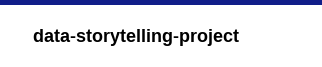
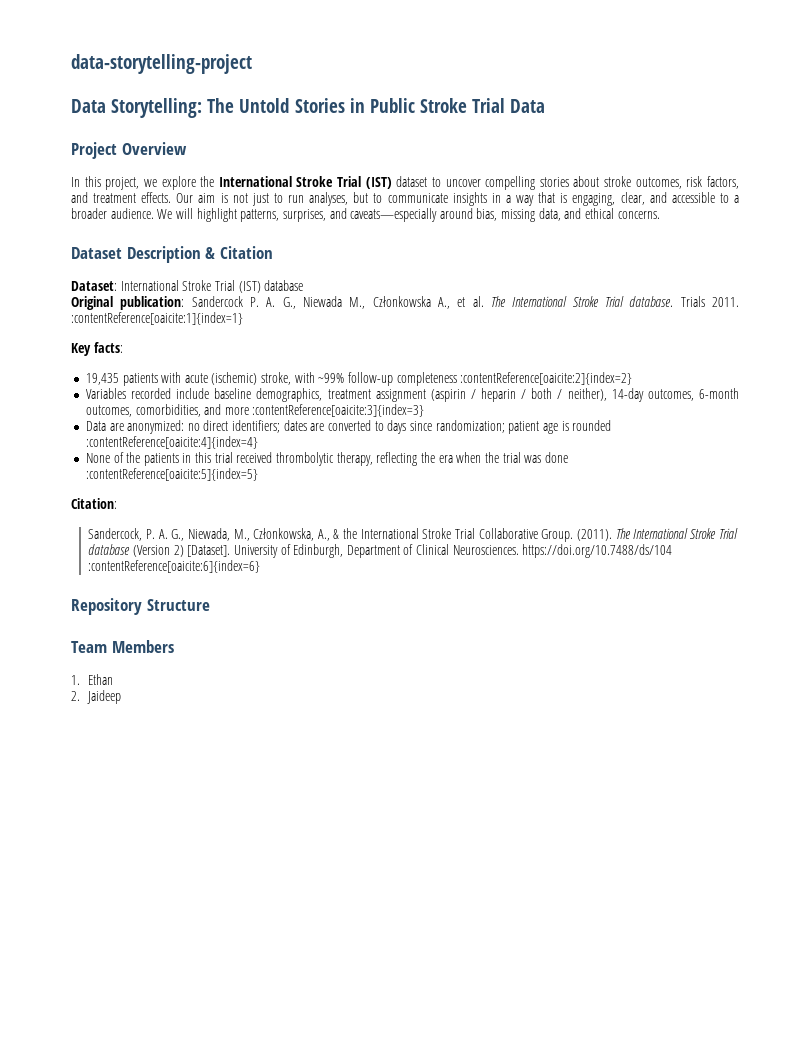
+ Data Storytelling: The Untold Stories in Public Stroke Trial Data
+ Project Overview
+ In this project, we explore the International Stroke Trial (IST) dataset to uncover compelling stories about stroke outcomes, risk factors, and treatment effects. Our aim is not just to run analyses, but to communicate insights in a way that is engaging, clear, and accessible to a broader audience. We will highlight patterns, surprises, and caveats—especially around bias, missing data, and ethical concerns.
+ Dataset Description & Citation
+ Dataset: International Stroke Trial (IST) database
+ Original publication: Sandercock P. A. G., Niewada M., Członkowska A., et al. The International Stroke Trial database. Trials 2011. :contentReference[oaicite:1]{index=1}
+ Key facts:
+ 19,435 patients with acute (ischemic) stroke, with ~99% follow-up completeness :contentReference[oaicite:2]{index=2}
+ Variables recorded include baseline demographics, treatment assignment (aspirin / heparin / both / neither), 14-day outcomes, 6-month outcomes, comorbidities, and more :contentReference[oaicite:3]{index=3}
+ Data are anonymized: no direct identifiers; dates are converted to days since randomization; patient age is rounded :contentReference[oaicite:4]{index=4}
+ None of the patients in this trial received thrombolytic therapy, reflecting the era when the trial was done :contentReference[oaicite:5]{index=5}
+ Citation:
+ Sandercock, P. A. G., Niewada, M., Członkowska, A., & the International Stroke Trial Collaborative Group. (2011). The International Stroke Trial database (Version 2) [Dataset]. University of Edinburgh, Department of Clinical Neurosciences. https://doi.org/10.7488/ds/104 :contentReference[oaicite:6]{index=6}
+ Repository Structure
+ Team Members
+ 1. Ethan
+ 2. Jaideep

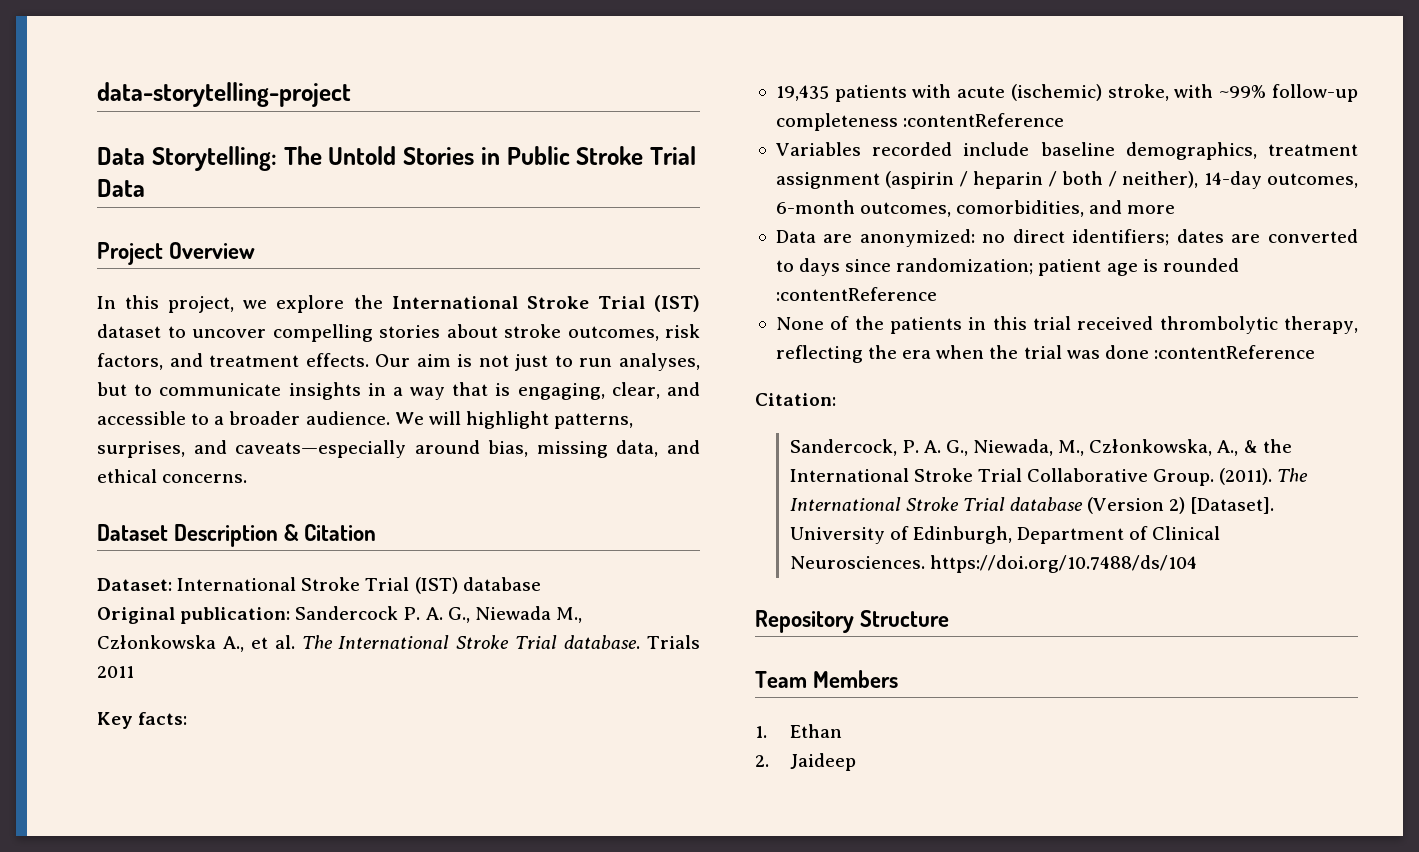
- Trials 2011. :contentReference[oaicite:1]{index=1}
+ Trials 2011
- 19,435 patients with acute (ischemic) stroke, with ~99% follow-up completeness :contentReference[oaicite:2]{index=2}
+ 19,435 patients with acute (ischemic) stroke, with ~99% follow-up completeness :contentReference
- Variables recorded include baseline demographics, treatment assignment (aspirin / heparin / both / neither), 14-day outcomes, 6-month outcomes, comorbidities, and more :contentReference[oaicite:3]{index=3}
+ Variables recorded include baseline demographics, treatment assignment (aspirin / heparin / both / neither), 14-day outcomes, 6-month outcomes, comorbidities, and more
- Data are anonymized: no direct identifiers; dates are converted to days since randomization; patient age is rounded :contentReference[oaicite:4]{index=4}
+ Data are anonymized: no direct identifiers; dates are converted to days since randomization; patient age is rounded :contentReference
- None of the patients in this trial received thrombolytic therapy, reflecting the era when the trial was done :contentReference[oaicite:5]{index=5}
+ None of the patients in this trial received thrombolytic therapy, reflecting the era when the trial was done :contentReference
- University of Edinburgh, Department of Clinical Neurosciences. https://doi.org/10.7488/ds/104 :contentReference[oaicite:6]{index=6}
+ University of Edinburgh, Department of Clinical Neurosciences. https://doi.org/10.7488/ds/104

